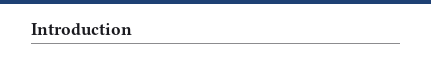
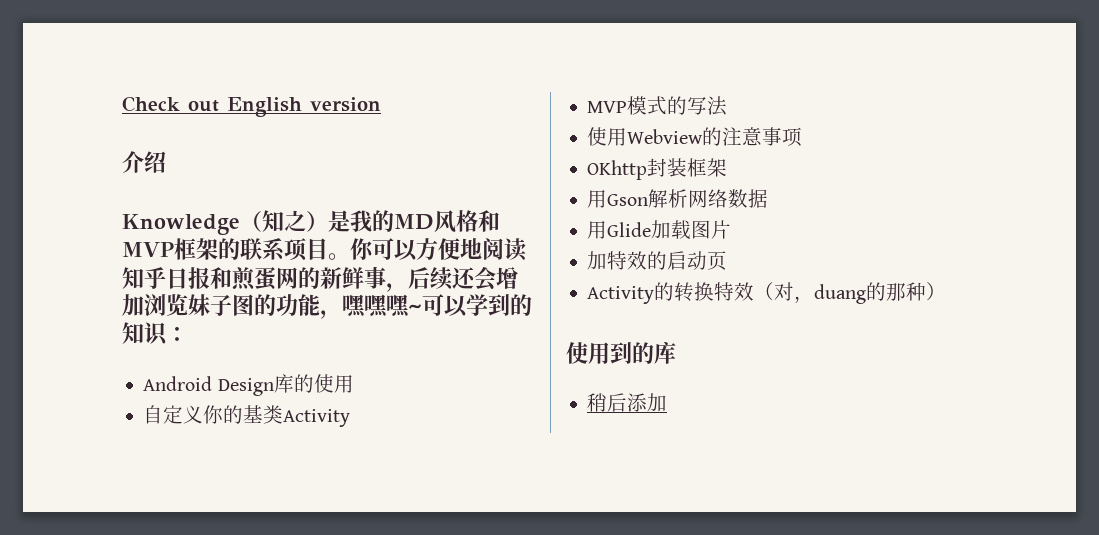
- Introduction
+ Check out English version
+ 介绍
+ Knowledge（知之）是我的MD风格和MVP框架的联系项目。你可以方便地阅读知乎日报和煎蛋网的新鲜事，后续还会增加浏览妹子图的功能，嘿嘿嘿~可以学到的知识：
+ Android Design库的使用
+ 自定义你的基类Activity
+ MVP模式的写法
+ 使用Webview的注意事项
+ OKhttp封装框架
+ 用Gson解析网络数据
+ 用Glide加载图片
+ 加特效的启动页
+ Activity的转换特效（对，duang的那种）
+ 使用到的库
+ 稍后添加

